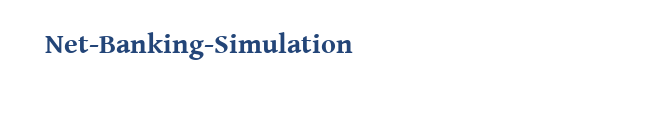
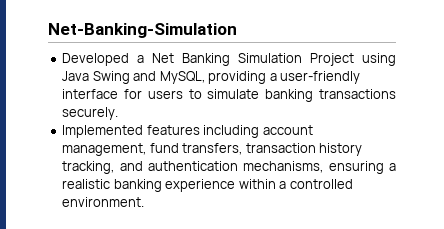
+ Developed a Net Banking Simulation Project using Java Swing and MySQL, providing a user-friendly interface for users to simulate banking transactions securely.
+ Implemented features including account management, fund transfers, transaction history tracking, and authentication mechanisms, ensuring a realistic banking experience within a controlled environment.

